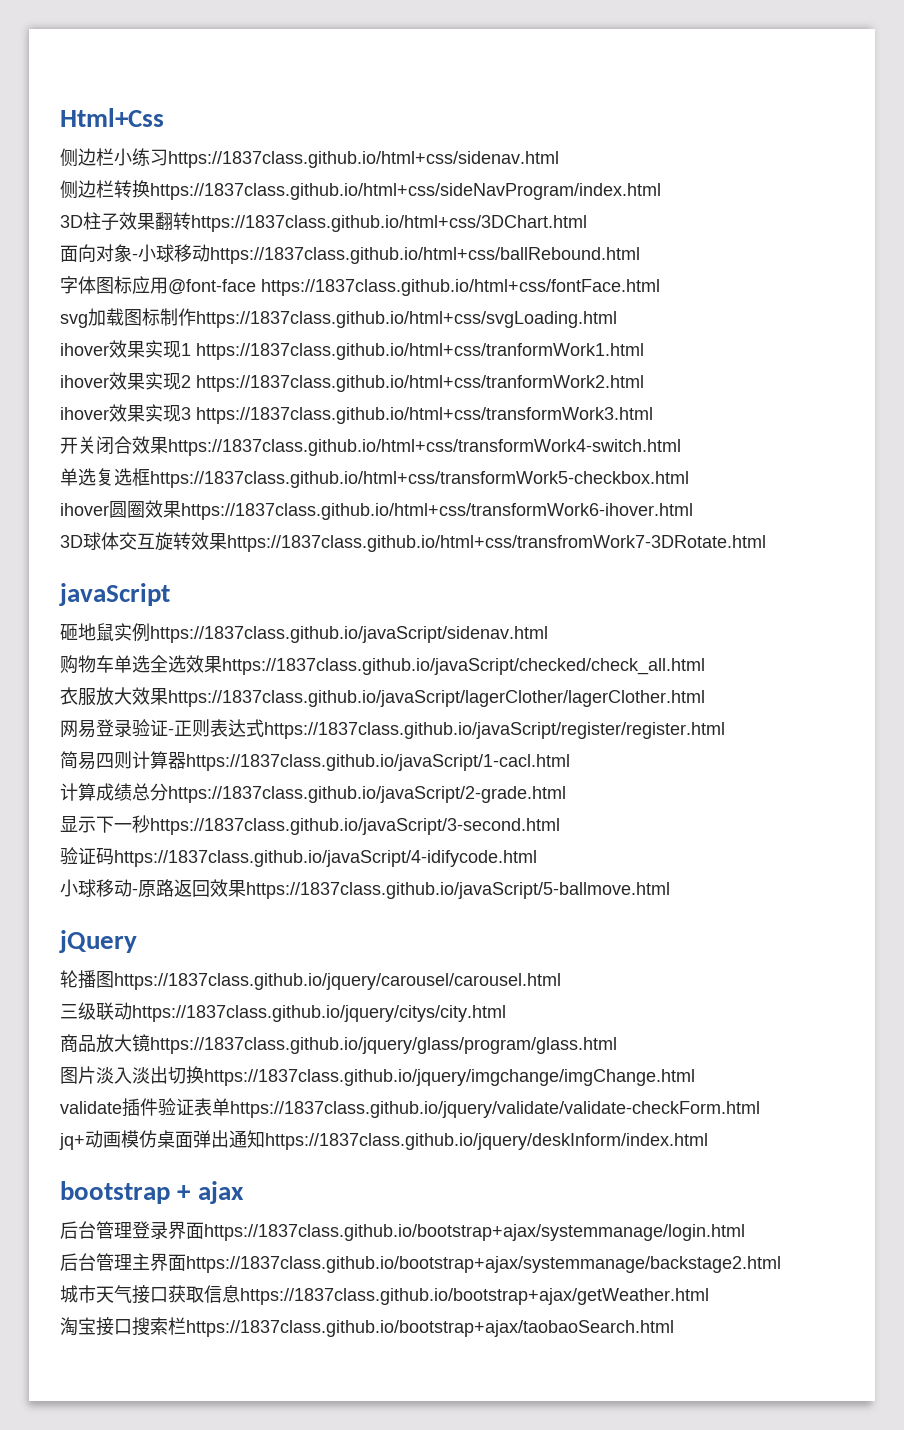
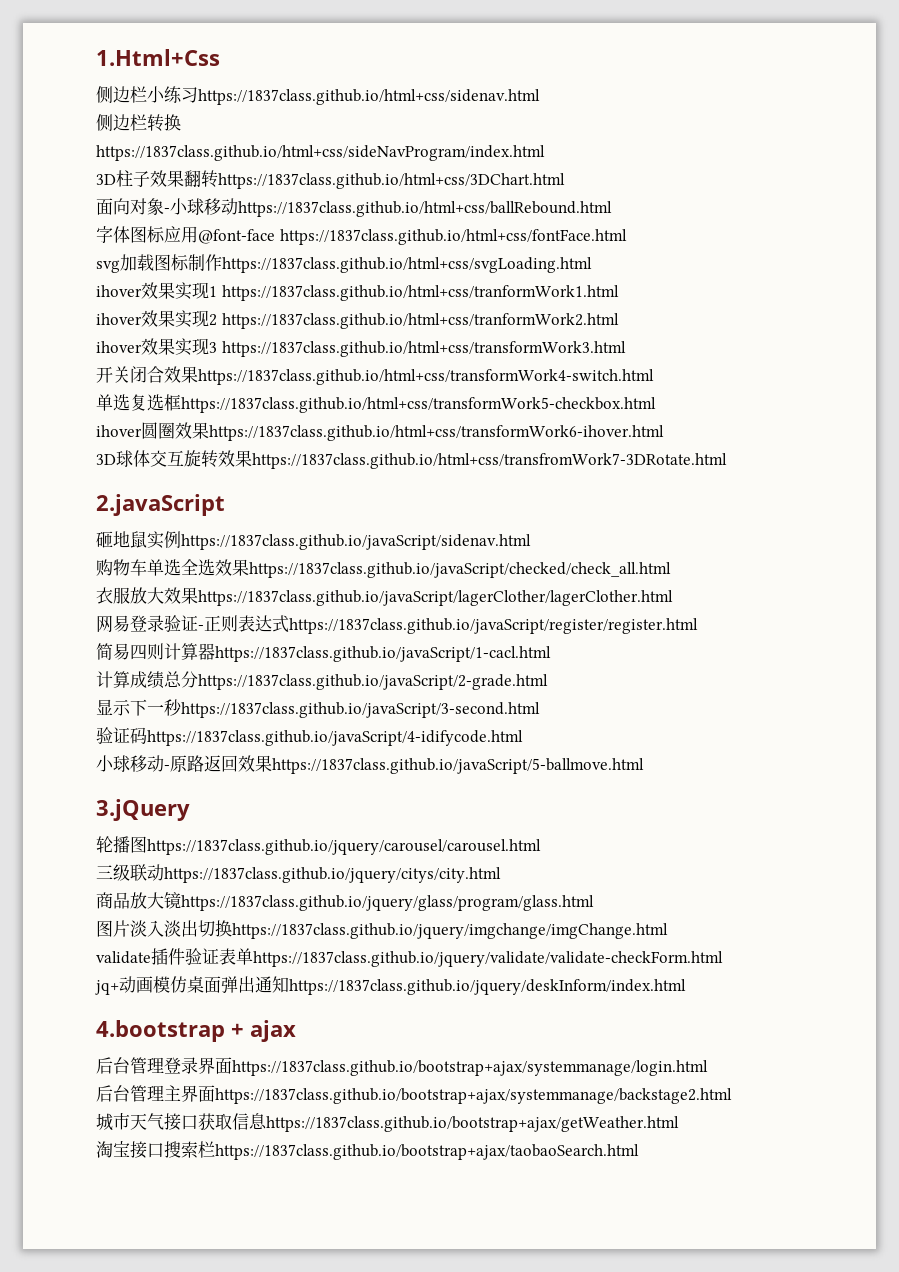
- Html+Css
+ 1.Html+Css
- 侧边栏转换https://1837class.github.io/html+css/sideNavProgram/index.html
+ 侧边栏转换
+ https://1837class.github.io/html+css/sideNavProgram/index.html
- javaScript
+ 2.javaScript
- jQuery
+ 3.jQuery
- bootstrap + ajax
+ 4.bootstrap + ajax

